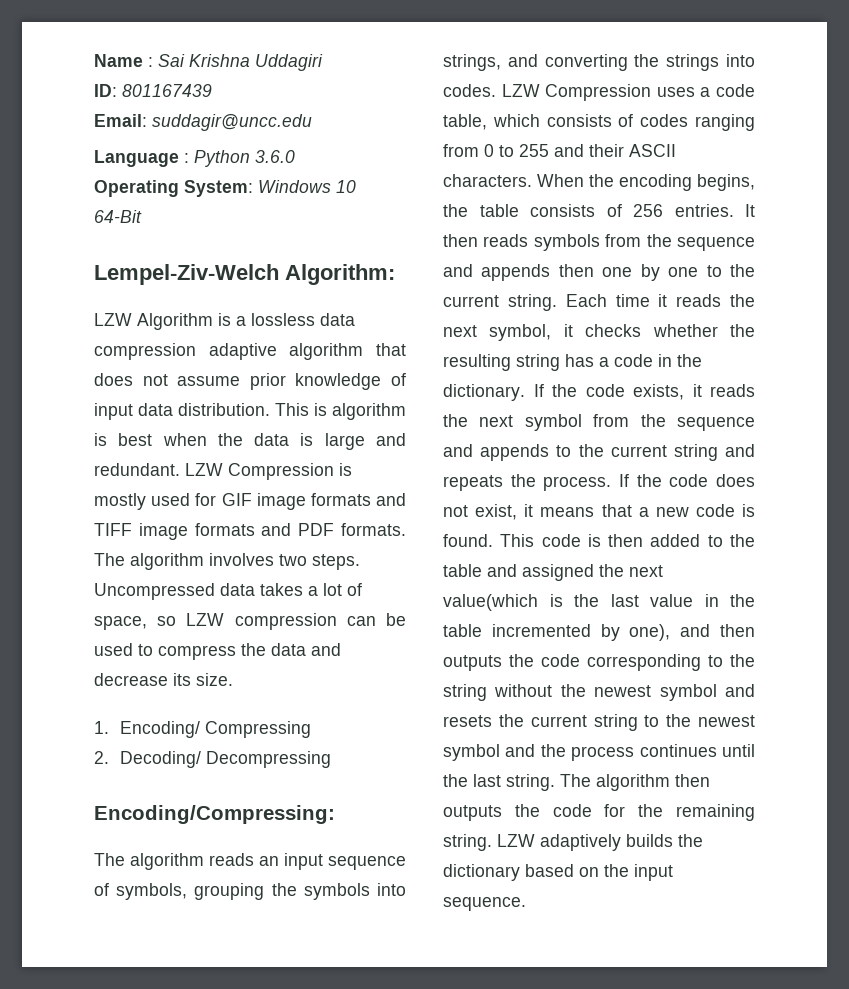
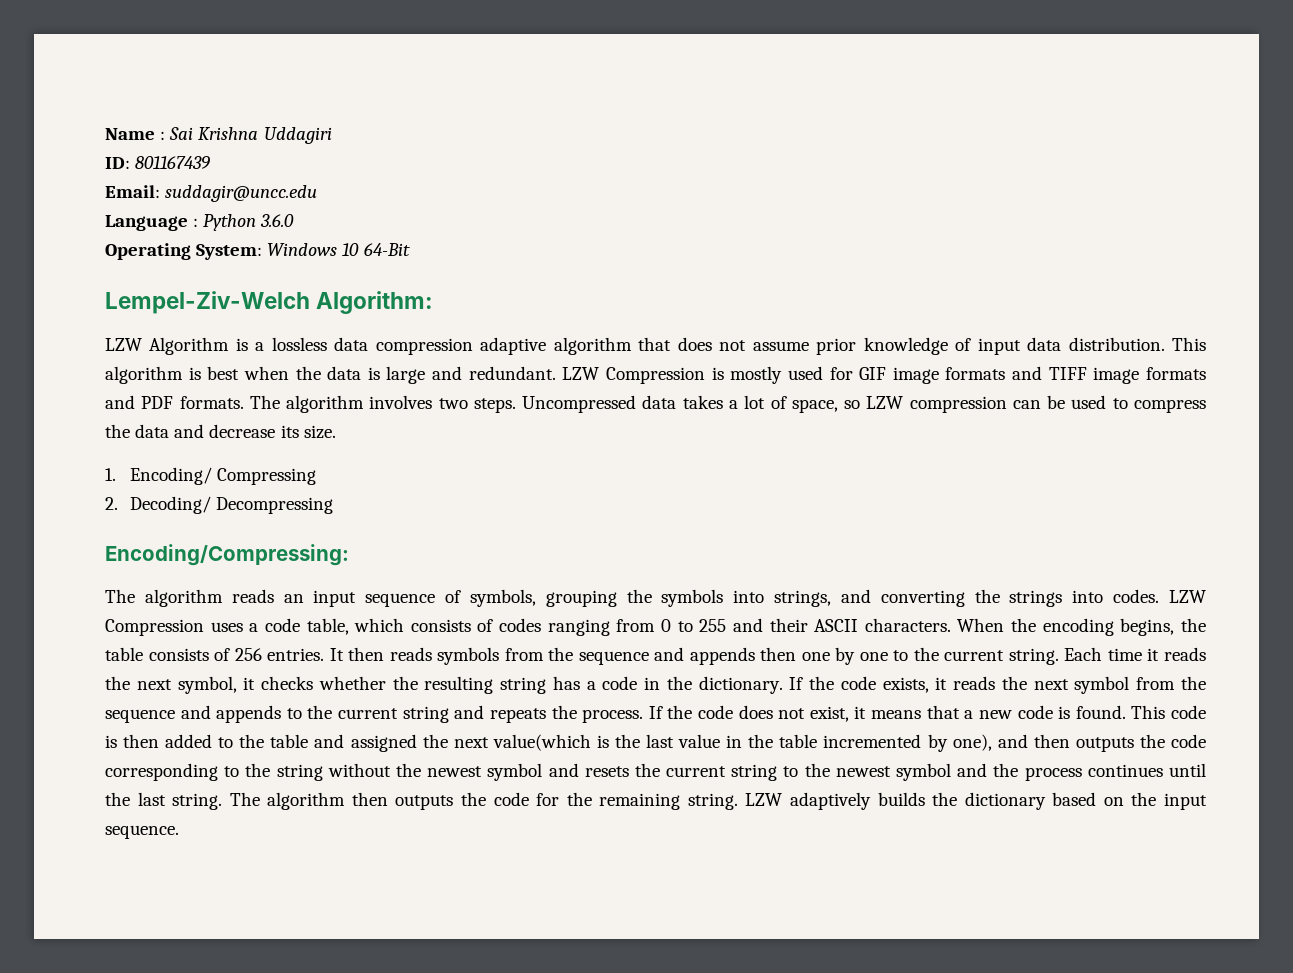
- This is algorithm is best when the data is large and redundant.
+ This algorithm is best when the data is large and redundant.

